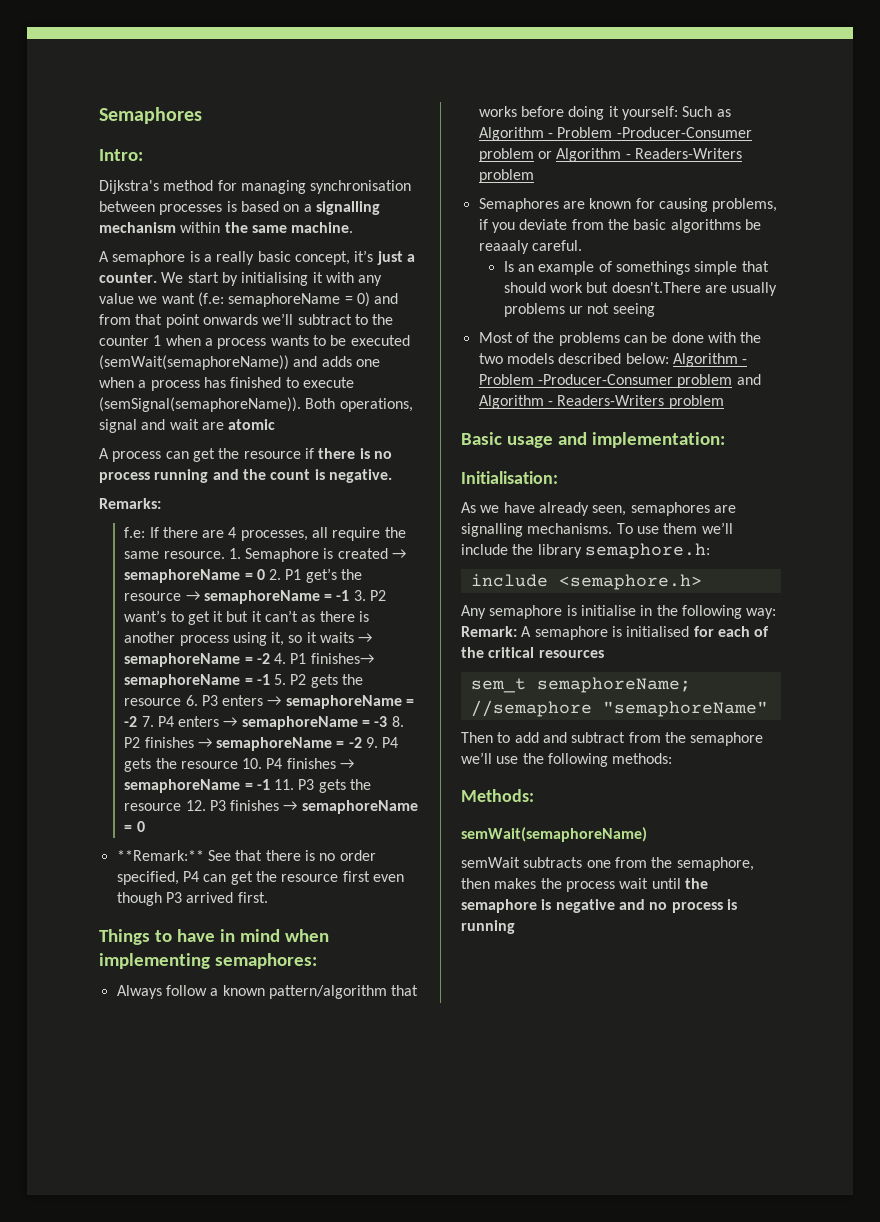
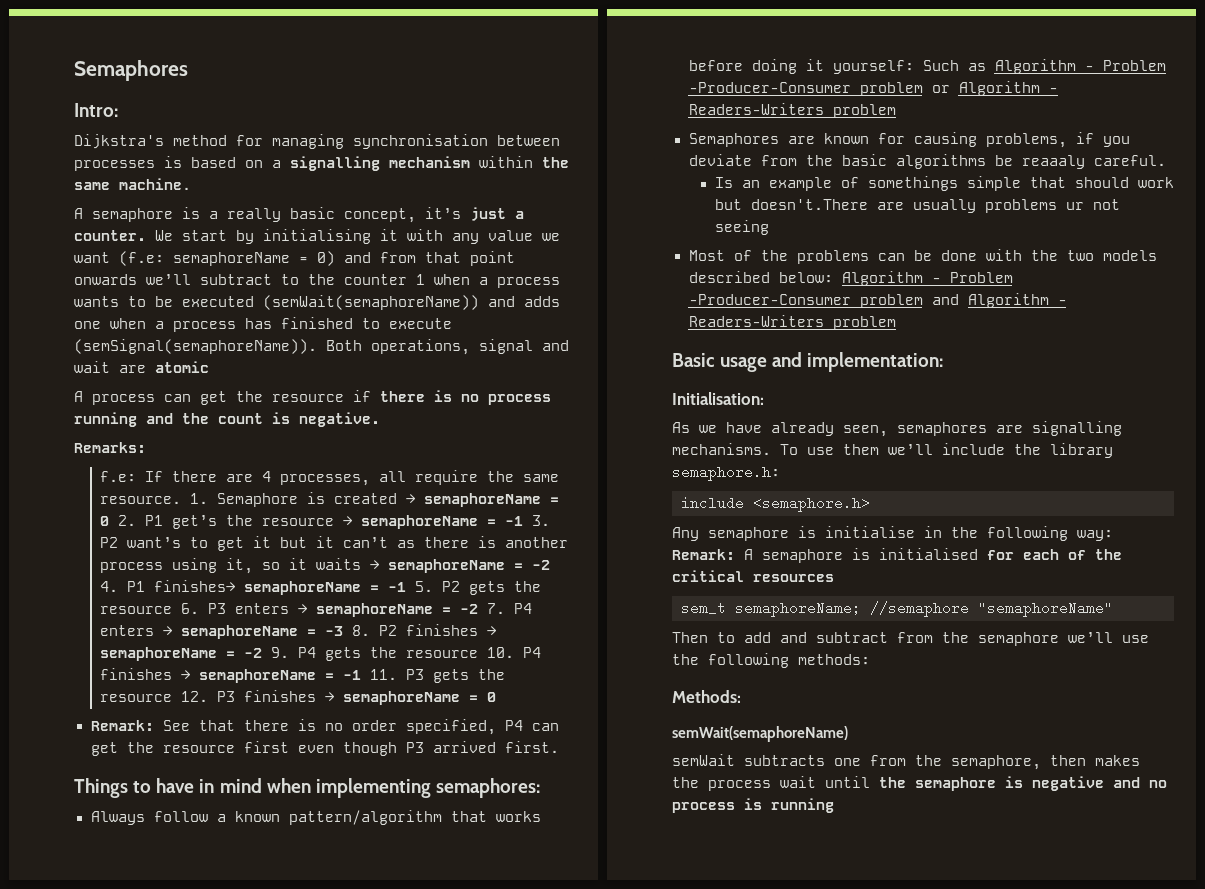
- **Remark:** See that there is no order specified, P4 can get the resource first even though P3 arrived first.
+ Remark: See that there is no order specified, P4 can get the resource first even though P3 arrived first.

